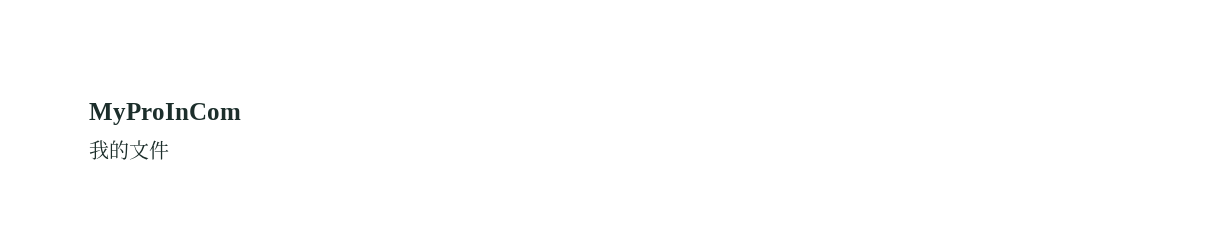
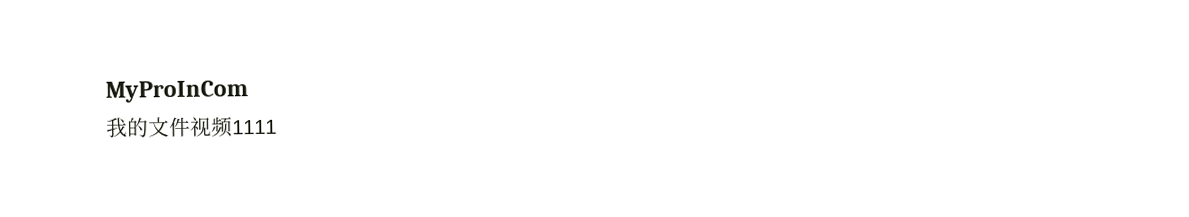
- 我的文件
+ 我的文件视频1111

